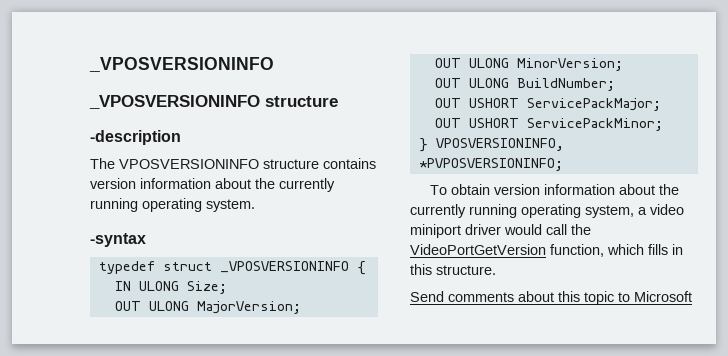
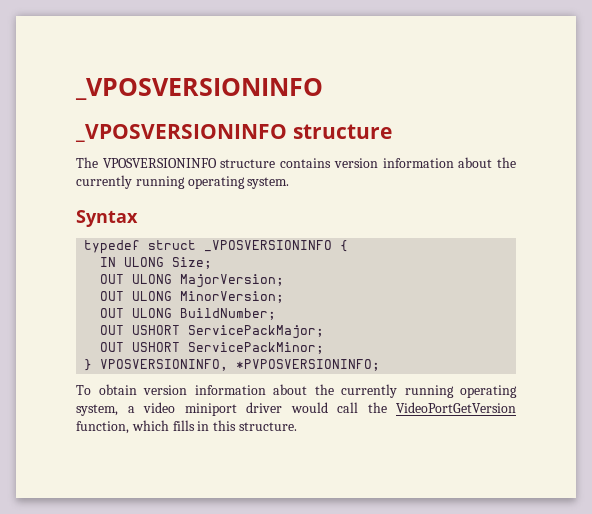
- -description
- -syntax
+ Syntax
- Send comments about this topic to Microsoft

